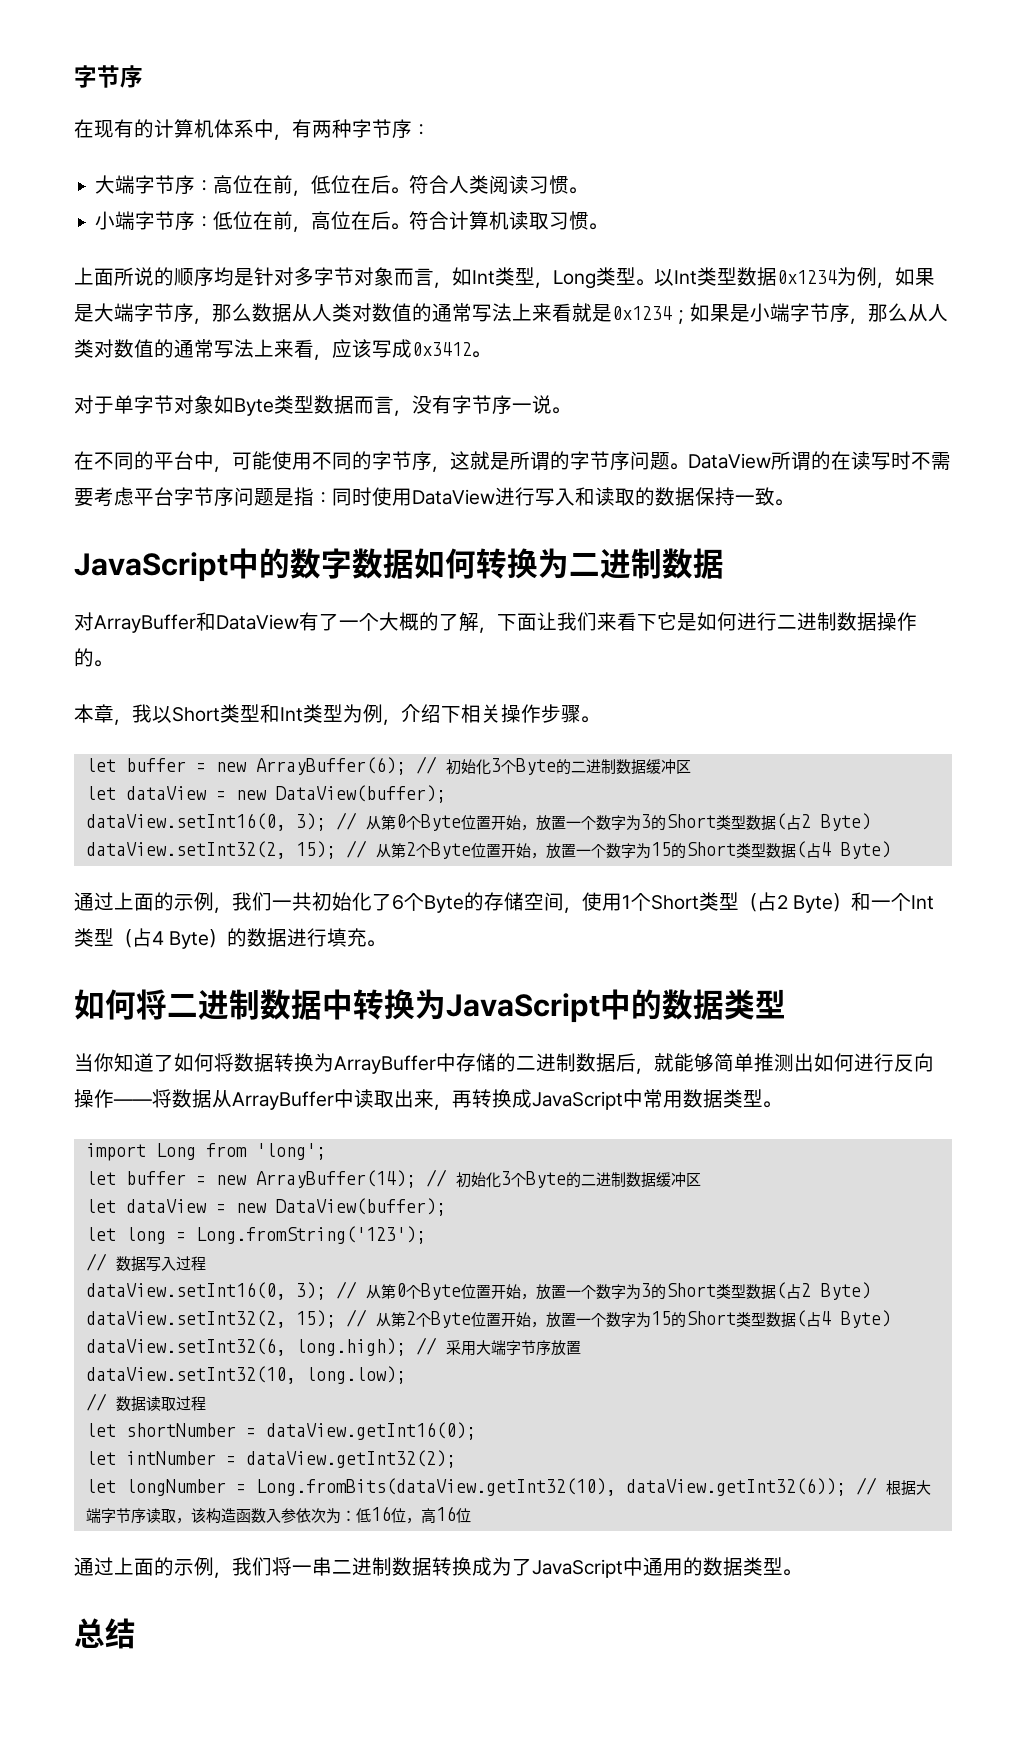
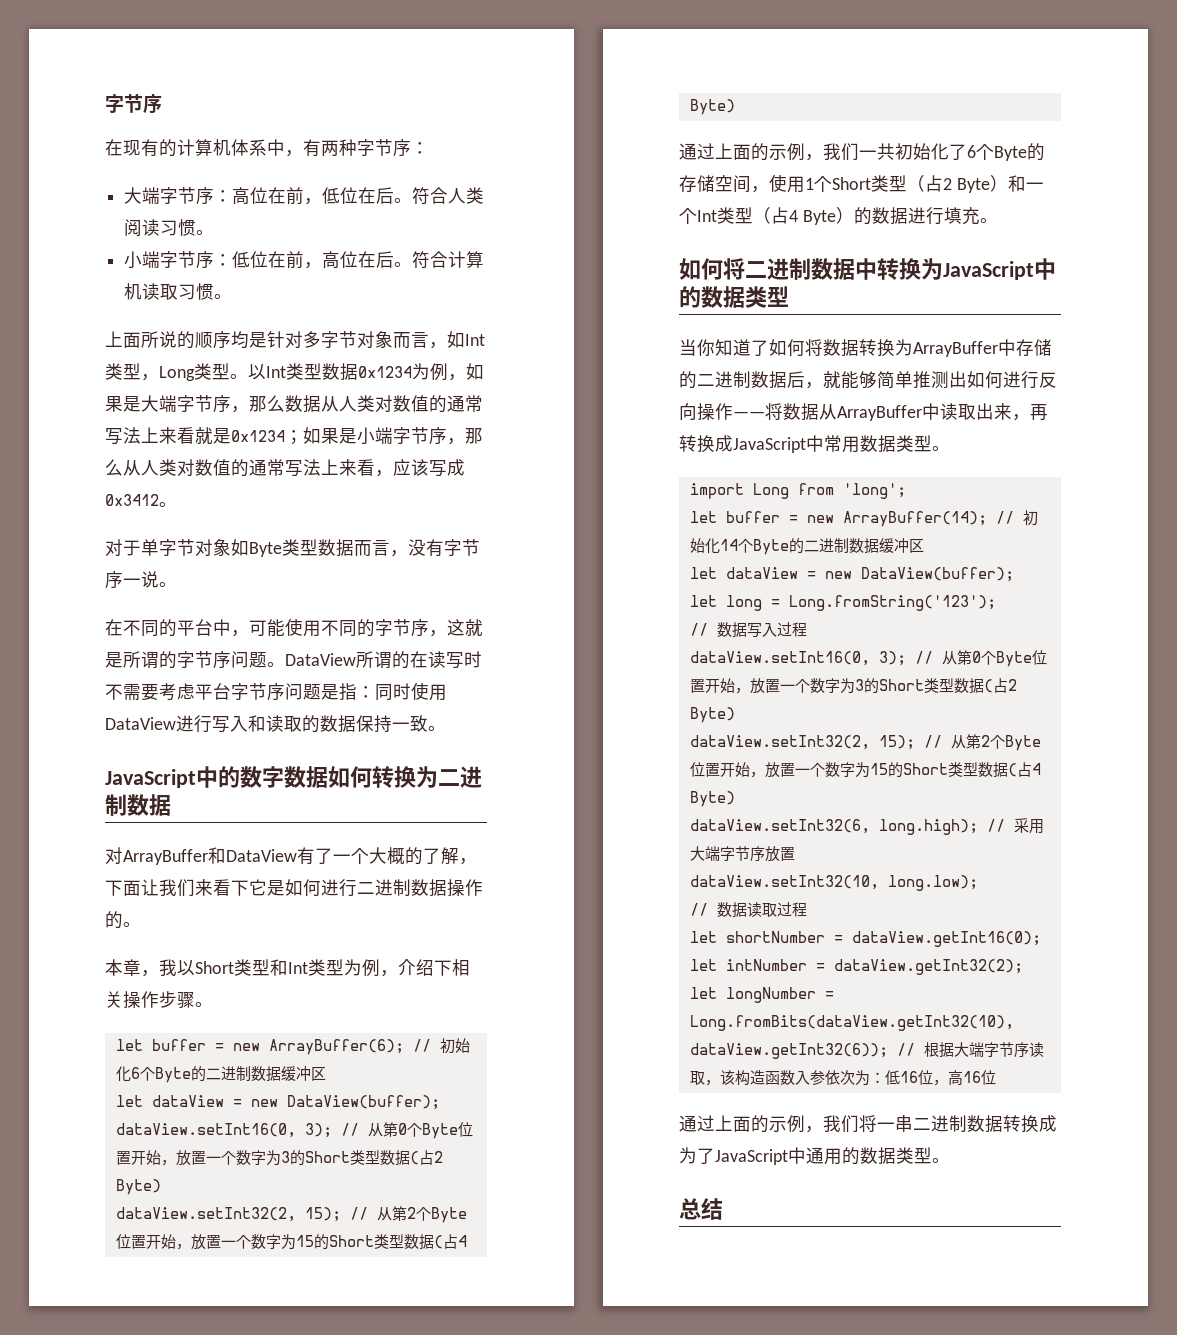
- let buffer = new ArrayBuffer(6); // 初始化3个Byte的二进制数据缓冲区
+ let buffer = new ArrayBuffer(6); // 初始化6个Byte的二进制数据缓冲区
- let buffer = new ArrayBuffer(14); // 初始化3个Byte的二进制数据缓冲区
+ let buffer = new ArrayBuffer(14); // 初始化14个Byte的二进制数据缓冲区

